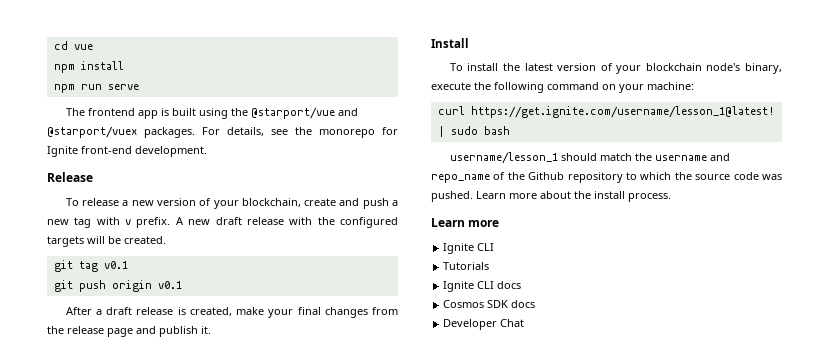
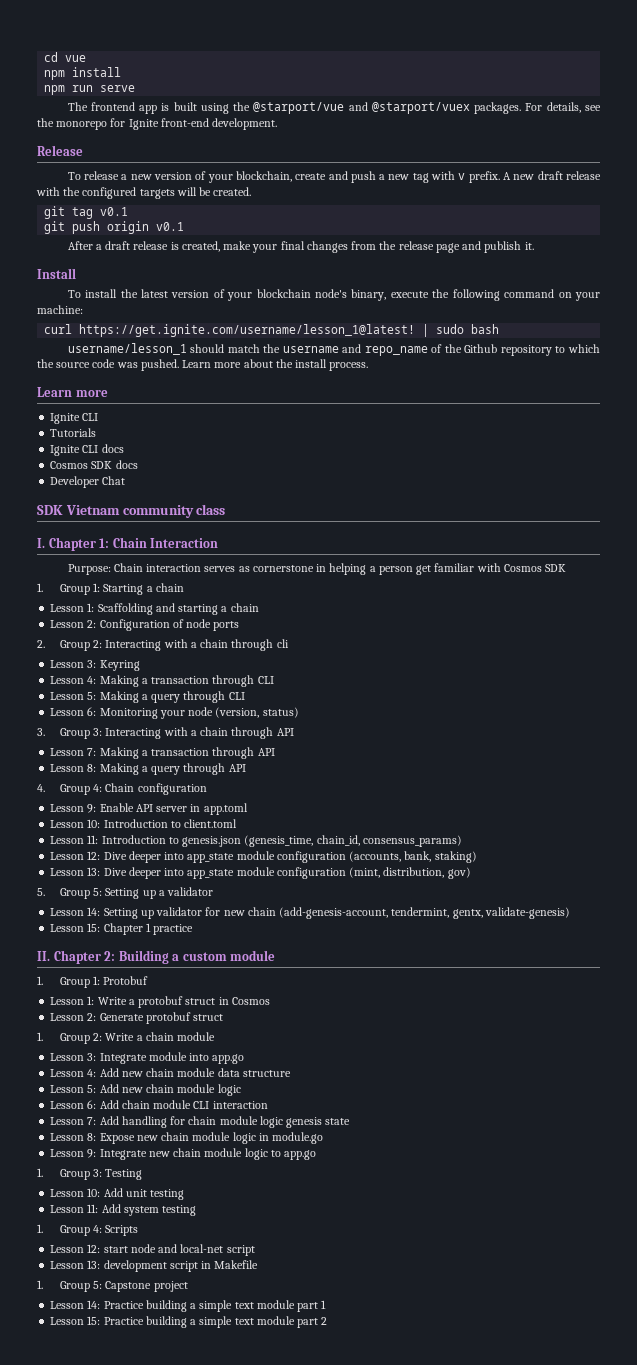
+ SDK Vietnam community class
+ I. Chapter 1: Chain Interaction
+ Purpose: Chain interaction serves as cornerstone in helping a person get familiar with Cosmos SDK
+ 1. Group 1: Starting a chain
+ Lesson 1: Scaffolding and starting a chain
+ Lesson 2: Configuration of node ports
+ 2. Group 2: Interacting with a chain through cli
+ Lesson 3: Keyring
+ Lesson 4: Making a transaction through CLI
+ Lesson 5: Making a query through CLI
+ Lesson 6: Monitoring your node (version, status)
+ 3. Group 3: Interacting with a chain through API
+ Lesson 7: Making a transaction through API
+ Lesson 8: Making a query through API
+ 4. Group 4: Chain configuration
+ Lesson 9: Enable API server in app.toml
+ Lesson 10: Introduction to client.toml
+ Lesson 11: Introduction to genesis.json (genesis_time, chain_id, consensus_params)
+ Lesson 12: Dive deeper into app_state module configuration (accounts, bank, staking)
+ Lesson 13: Dive deeper into app_state module configuration (mint, distribution, gov)
+ 5. Group 5: Setting up a validator
+ Lesson 14: Setting up validator for new chain (add-genesis-account, tendermint, gentx, validate-genesis)
+ Lesson 15: Chapter 1 practice
+ II. Chapter 2: Building a custom module
+ 1. Group 1: Protobuf
+ Lesson 1: Write a protobuf struct in Cosmos
+ Lesson 2: Generate protobuf struct
+ 1. Group 2: Write a chain module
+ Lesson 3: Integrate module into app.go
+ Lesson 4: Add new chain module data structure
+ Lesson 5: Add new chain module logic
+ Lesson 6: Add chain module CLI interaction
+ Lesson 7: Add handling for chain module logic genesis state
+ Lesson 8: Expose new chain module logic in module.go
+ Lesson 9: Integrate new chain module logic to app.go
+ 1. Group 3: Testing
+ Lesson 10: Add unit testing
+ Lesson 11: Add system testing
+ 1. Group 4: Scripts
+ Lesson 12: start node and local-net script
+ Lesson 13: development script in Makefile
+ 1. Group 5: Capstone project
+ Lesson 14: Practice building a simple text module part 1
+ Lesson 15: Practice building a simple text module part 2

